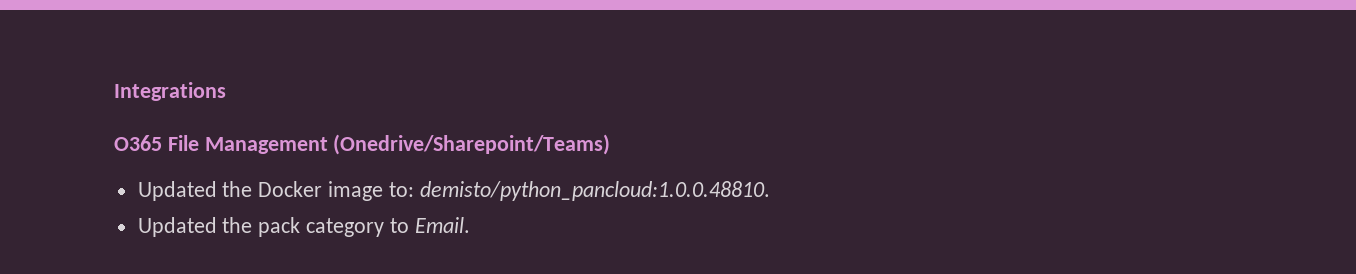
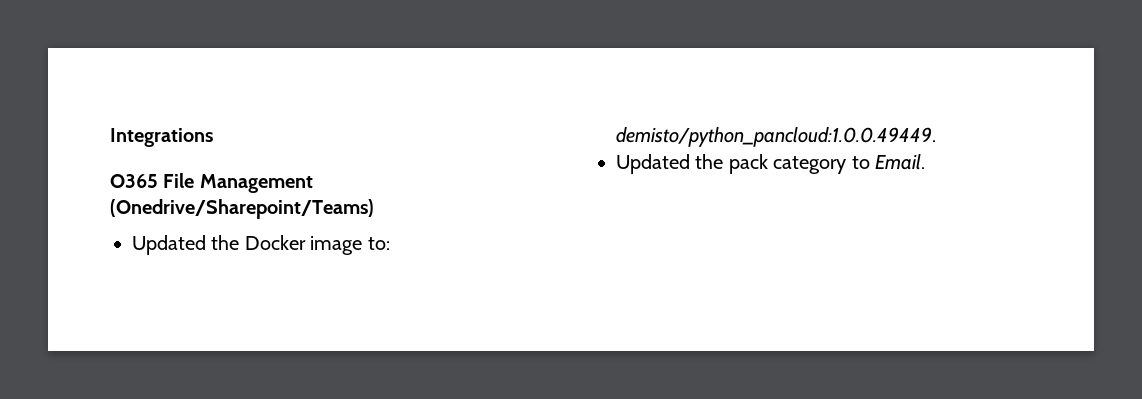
- Updated the Docker image to: demisto/python_pancloud:1.0.0.48810.
+ Updated the Docker image to: demisto/python_pancloud:1.0.0.49449.

